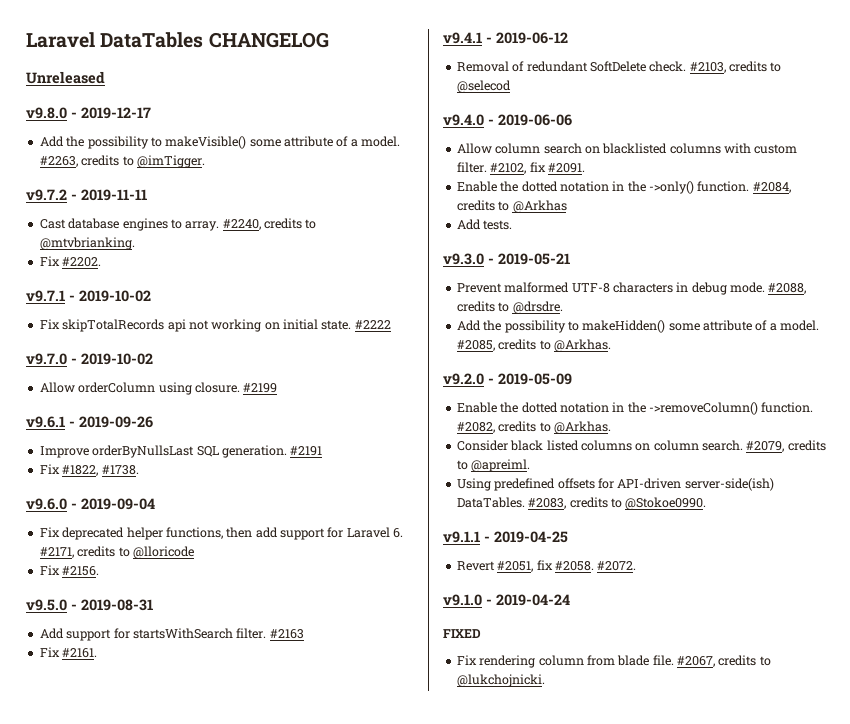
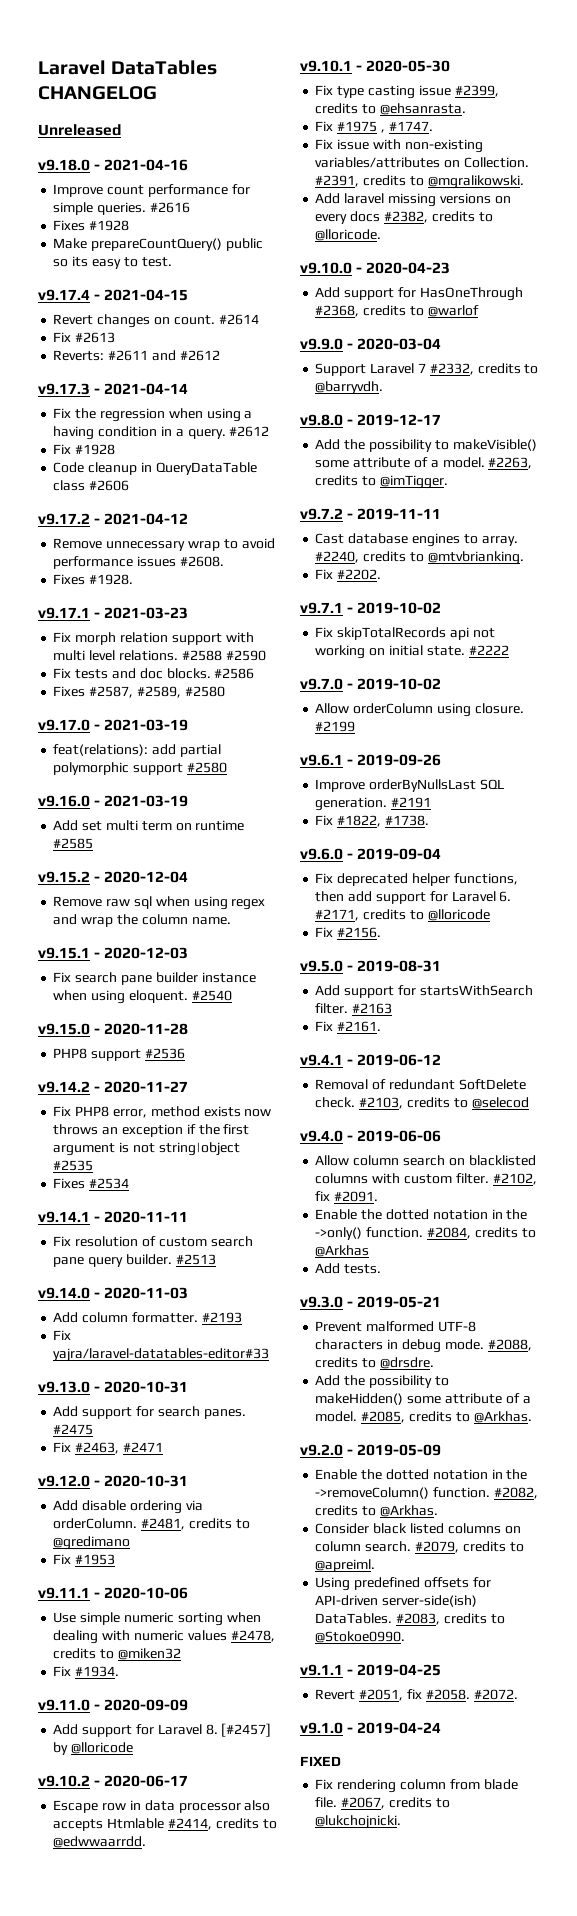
+ v9.18.0 - 2021-04-16
+ Improve count performance for simple queries. #2616
+ Fixes #1928
+ Make prepareCountQuery() public so its easy to test.
+ v9.17.4 - 2021-04-15
+ Revert changes on count. #2614
+ Fix #2613
+ Reverts: #2611 and #2612
+ v9.17.3 - 2021-04-14
+ Fix the regression when using a having condition in a query. #2612
+ Fix #1928
+ Code cleanup in QueryDataTable class #2606
+ v9.17.2 - 2021-04-12
+ Remove unnecessary wrap to avoid performance issues #2608.
+ Fixes #1928.
+ v9.17.1 - 2021-03-23
+ Fix morph relation support with multi level relations. #2588 #2590
+ Fix tests and doc blocks. #2586
+ Fixes #2587, #2589, #2580
+ v9.17.0 - 2021-03-19
+ feat(relations): add partial polymorphic support #2580
+ v9.16.0 - 2021-03-19
+ Add set multi term on runtime #2585
+ v9.15.2 - 2020-12-04
+ Remove raw sql when using regex and wrap the column name.
+ v9.15.1 - 2020-12-03
+ Fix search pane builder instance when using eloquent. #2540
+ v9.15.0 - 2020-11-28
+ PHP8 support #2536
+ v9.14.2 - 2020-11-27
+ Fix PHP8 error, method exists now throws an exception if the first argument is not string|object #2535
+ Fixes #2534
+ v9.14.1 - 2020-11-11
+ Fix resolution of custom search pane query builder. #2513
+ v9.14.0 - 2020-11-03
+ Add column formatter. #2193
+ Fix yajra/laravel-datatables-editor#33
+ v9.13.0 - 2020-10-31
+ Add support for search panes. #2475
+ Fix #2463, #2471
+ v9.12.0 - 2020-10-31
+ Add disable ordering via orderColumn. #2481, credits to @gredimano
+ Fix #1953
+ v9.11.1 - 2020-10-06
+ Use simple numeric sorting when dealing with numeric values #2478, credits to @miken32
+ Fix #1934.
+ v9.11.0 - 2020-09-09
+ Add support for Laravel 8. [#2457] by @lloricode
+ v9.10.2 - 2020-06-17
+ Escape row in data processor also accepts Htmlable #2414, credits to @edwwaarrdd.
+ v9.10.1 - 2020-05-30
+ Fix type casting issue #2399, credits to @ehsanrasta.
+ Fix #1975 , #1747.
+ Fix issue with non-existing variables/attributes on Collection. #2391, credits to @mgralikowski.
+ Add laravel missing versions on every docs #2382, credits to @lloricode.
+ v9.10.0 - 2020-04-23
+ Add support for HasOneThrough #2368, credits to @warlof
+ v9.9.0 - 2020-03-04
+ Support Laravel 7 #2332, credits to @barryvdh.

